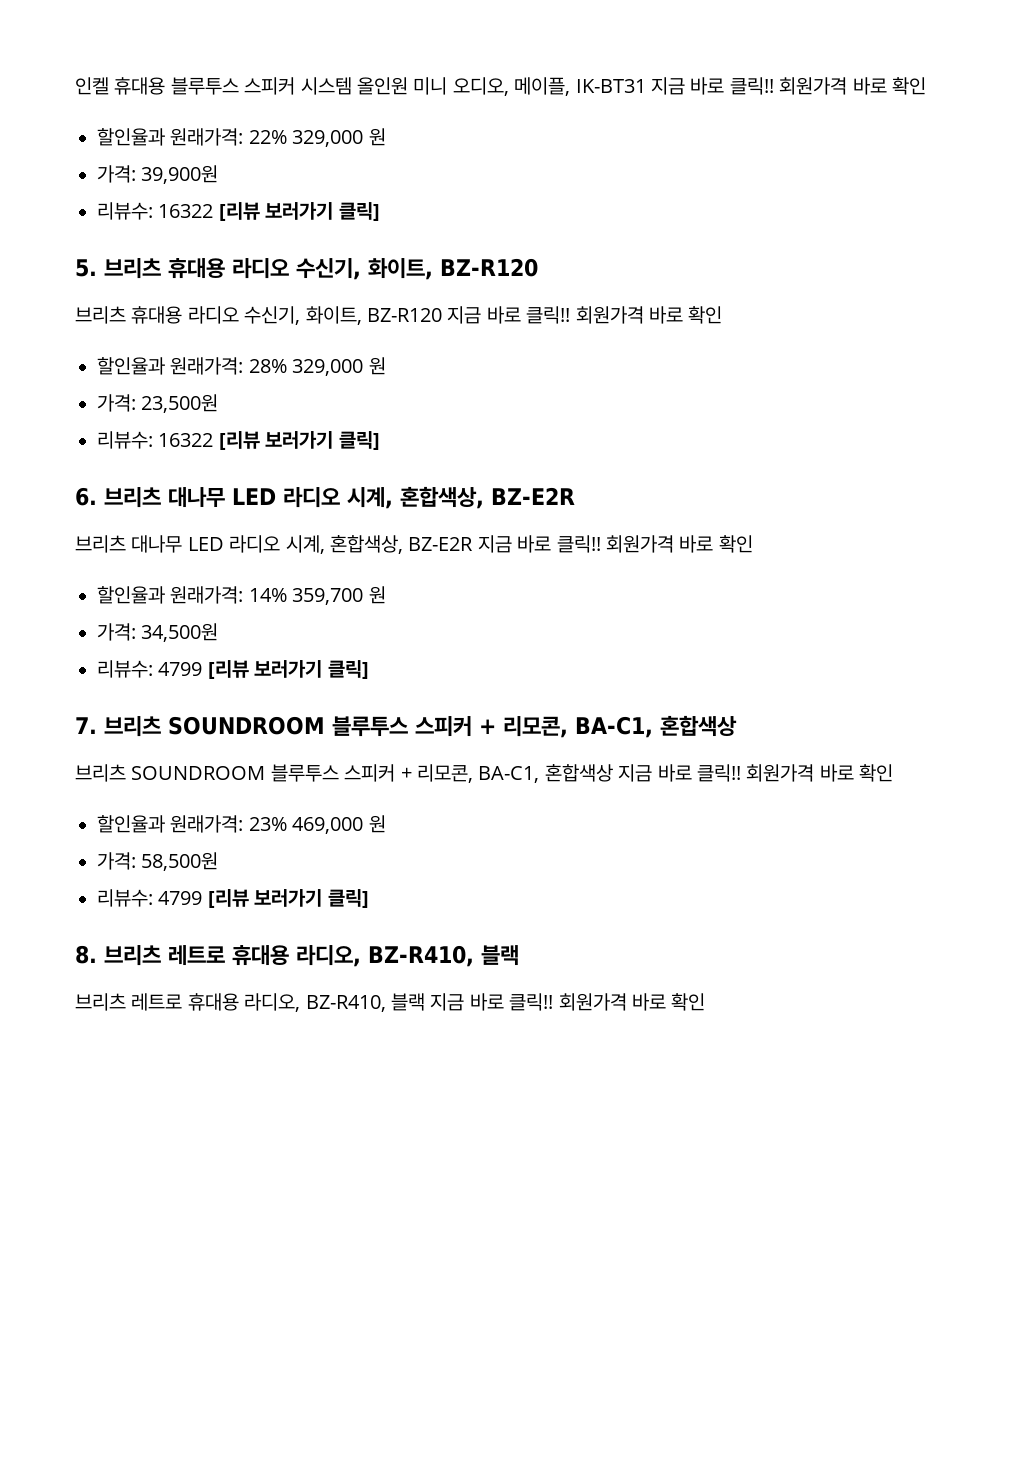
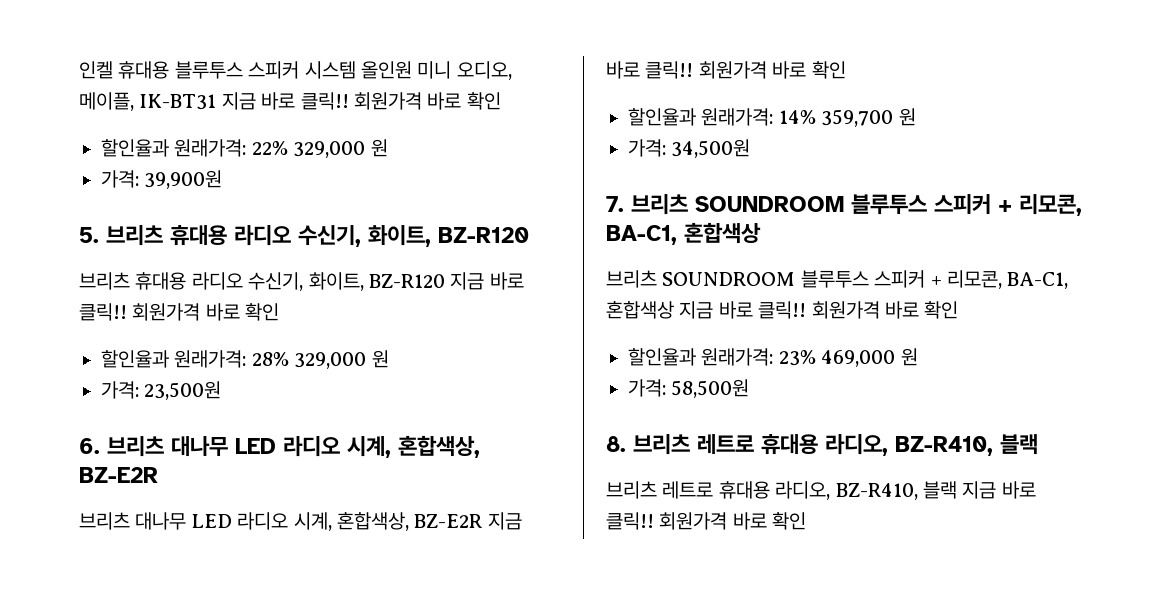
  가격: 39,900원
- 리뷰수: 16322 [리뷰 보러가기 클릭]
  가격: 23,500원
- 리뷰수: 16322 [리뷰 보러가기 클릭]
  가격: 34,500원
- 리뷰수: 4799 [리뷰 보러가기 클릭]
  가격: 58,500원
- 리뷰수: 4799 [리뷰 보러가기 클릭]

